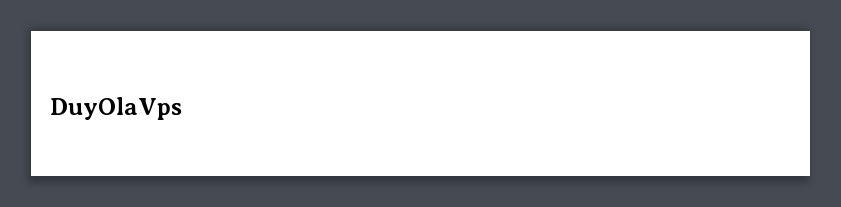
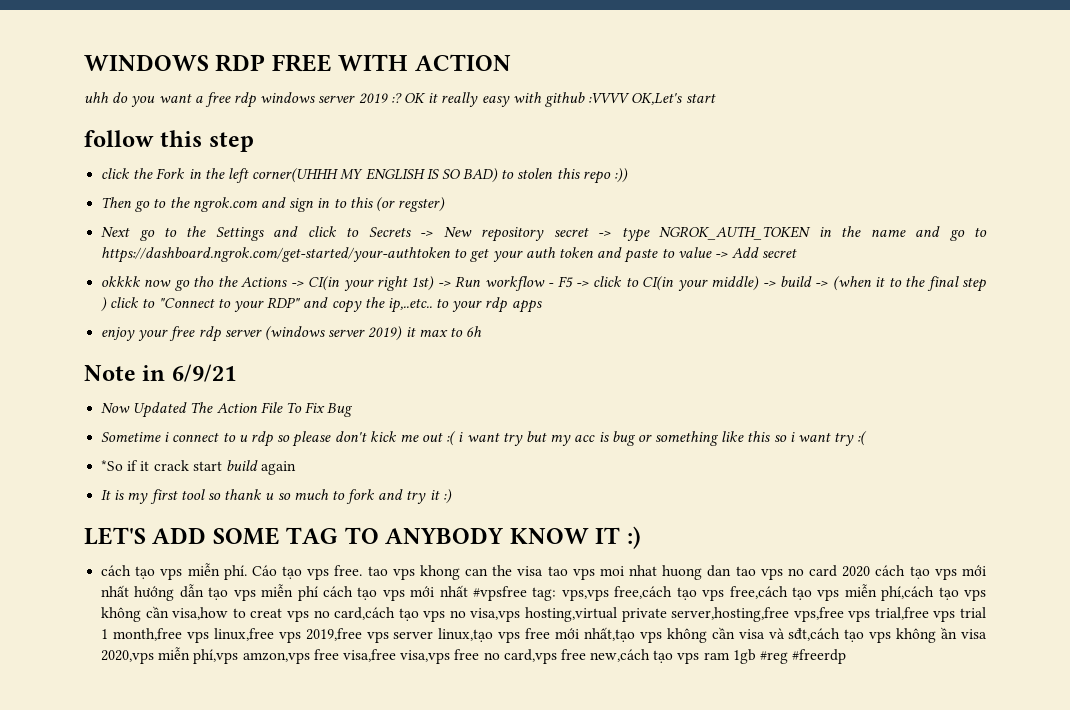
- DuyOlaVps
+ WINDOWS RDP FREE WITH ACTION
+ uhh do you want a free rdp windows server 2019 :? OK it really easy with github :VVVV OK,Let's start
+ follow this step
+ click the Fork in the left corner(UHHH MY ENGLISH IS SO BAD) to stolen this repo :))
+ Then go to the ngrok.com and sign in to this (or regster)
+ Next go to the Settings and click to Secrets -> New repository secret -> type NGROK_AUTH_TOKEN in the name and go to https://dashboard.ngrok.com/get-started/your-authtoken to get your auth token and paste to value -> Add secret
+ okkkk now go tho the Actions -> CI(in your right 1st) -> Run workflow - F5 -> click to CI(in your middle) -> build -> (when it to the final step ) click to "Connect to your RDP" and copy the ip,..etc.. to your rdp apps
+ enjoy your free rdp server (windows server 2019) it max to 6h
+ Note in 6/9/21
+ Now Updated The Action File To Fix Bug
+ Sometime i connect to u rdp so please don't kick me out :( i want try but my acc is bug or something like this so i want try :(
+ *So if it crack start build again
+ It is my first tool so thank u so much to fork and try it :)
+ LET'S ADD SOME TAG TO ANYBODY KNOW IT :)
+ cách tạo vps miễn phí. Cáo tạo vps free. tao vps khong can the visa tao vps moi nhat huong dan tao vps no card 2020 cách tạo vps mới nhất hướng dẫn tạo vps miễn phí cách tạo vps mới nhất #vpsfree tag: vps,vps free,cách tạo vps free,cách tạo vps miễn phí,cách tạo vps không cần visa,how to creat vps no card,cách tạo vps no visa,vps hosting,virtual private server,hosting,free vps,free vps trial,free vps trial 1 month,free vps linux,free vps 2019,free vps server linux,tạo vps free mới nhất,tạo vps không cần visa và sđt,cách tạo vps không ần visa 2020,vps miễn phí,vps amzon,vps free visa,free visa,vps free no card,vps free new,cách tạo vps ram 1gb #reg #freerdp

